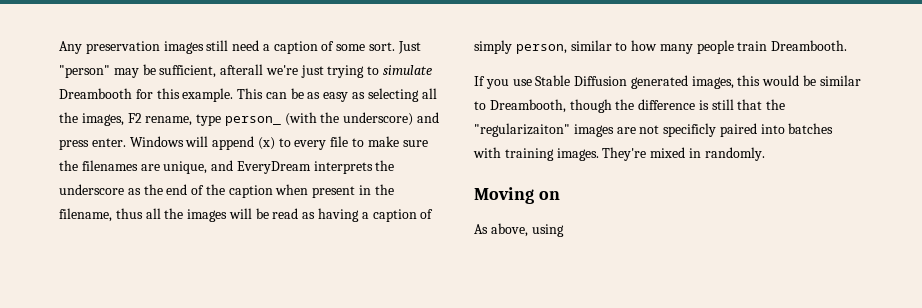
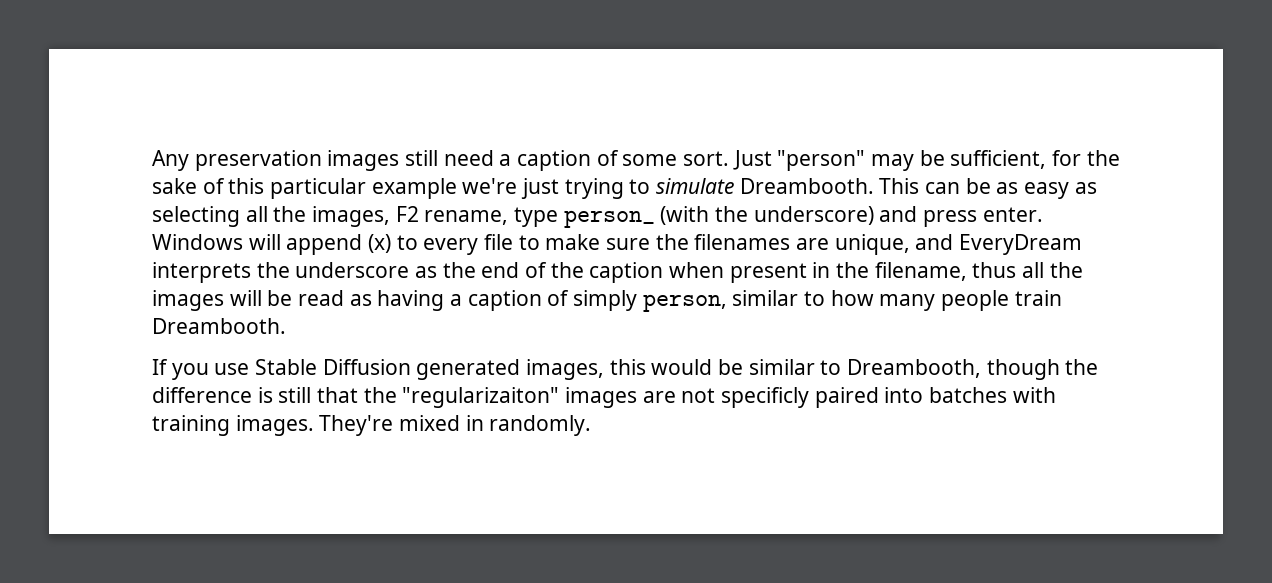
- Just "person" may be sufficient, afterall we're just trying to simulate Dreambooth for this example.
+ Just "person" may be sufficient, for the sake of this particular example we're just trying to simulate Dreambooth.
- Moving on
- As above, using

